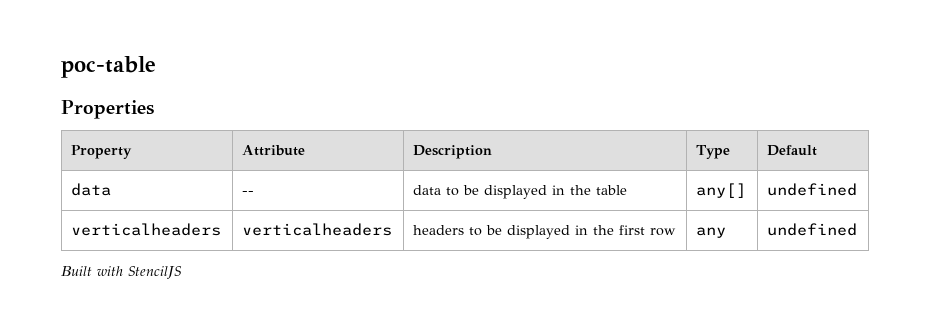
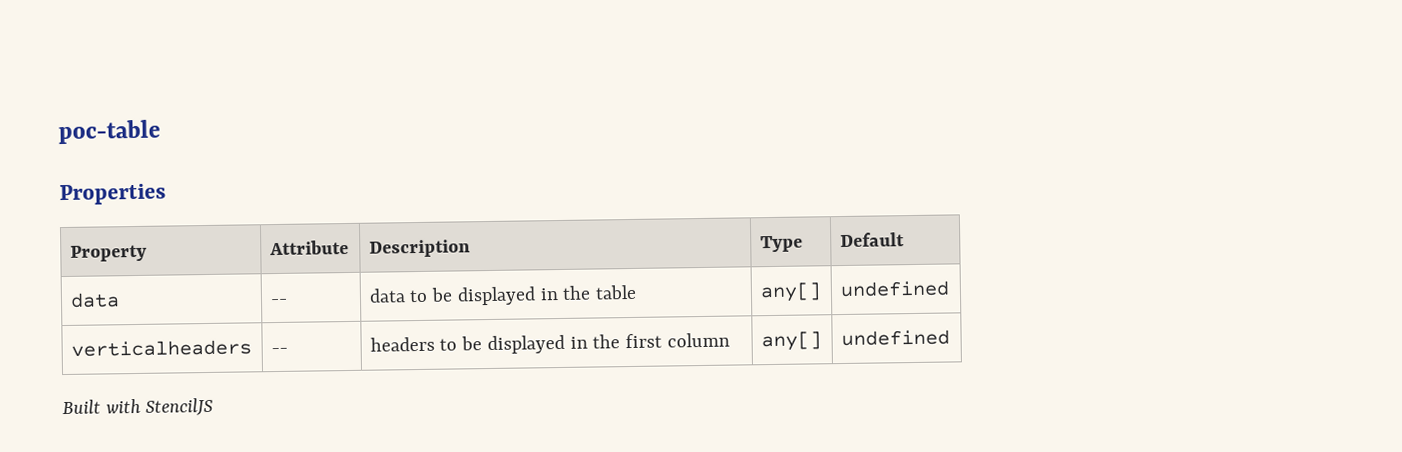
- verticalheaders | verticalheaders | headers to be displayed in the first row | any | undefined
+ verticalheaders | -- | headers to be displayed in the first column | any[] | undefined

